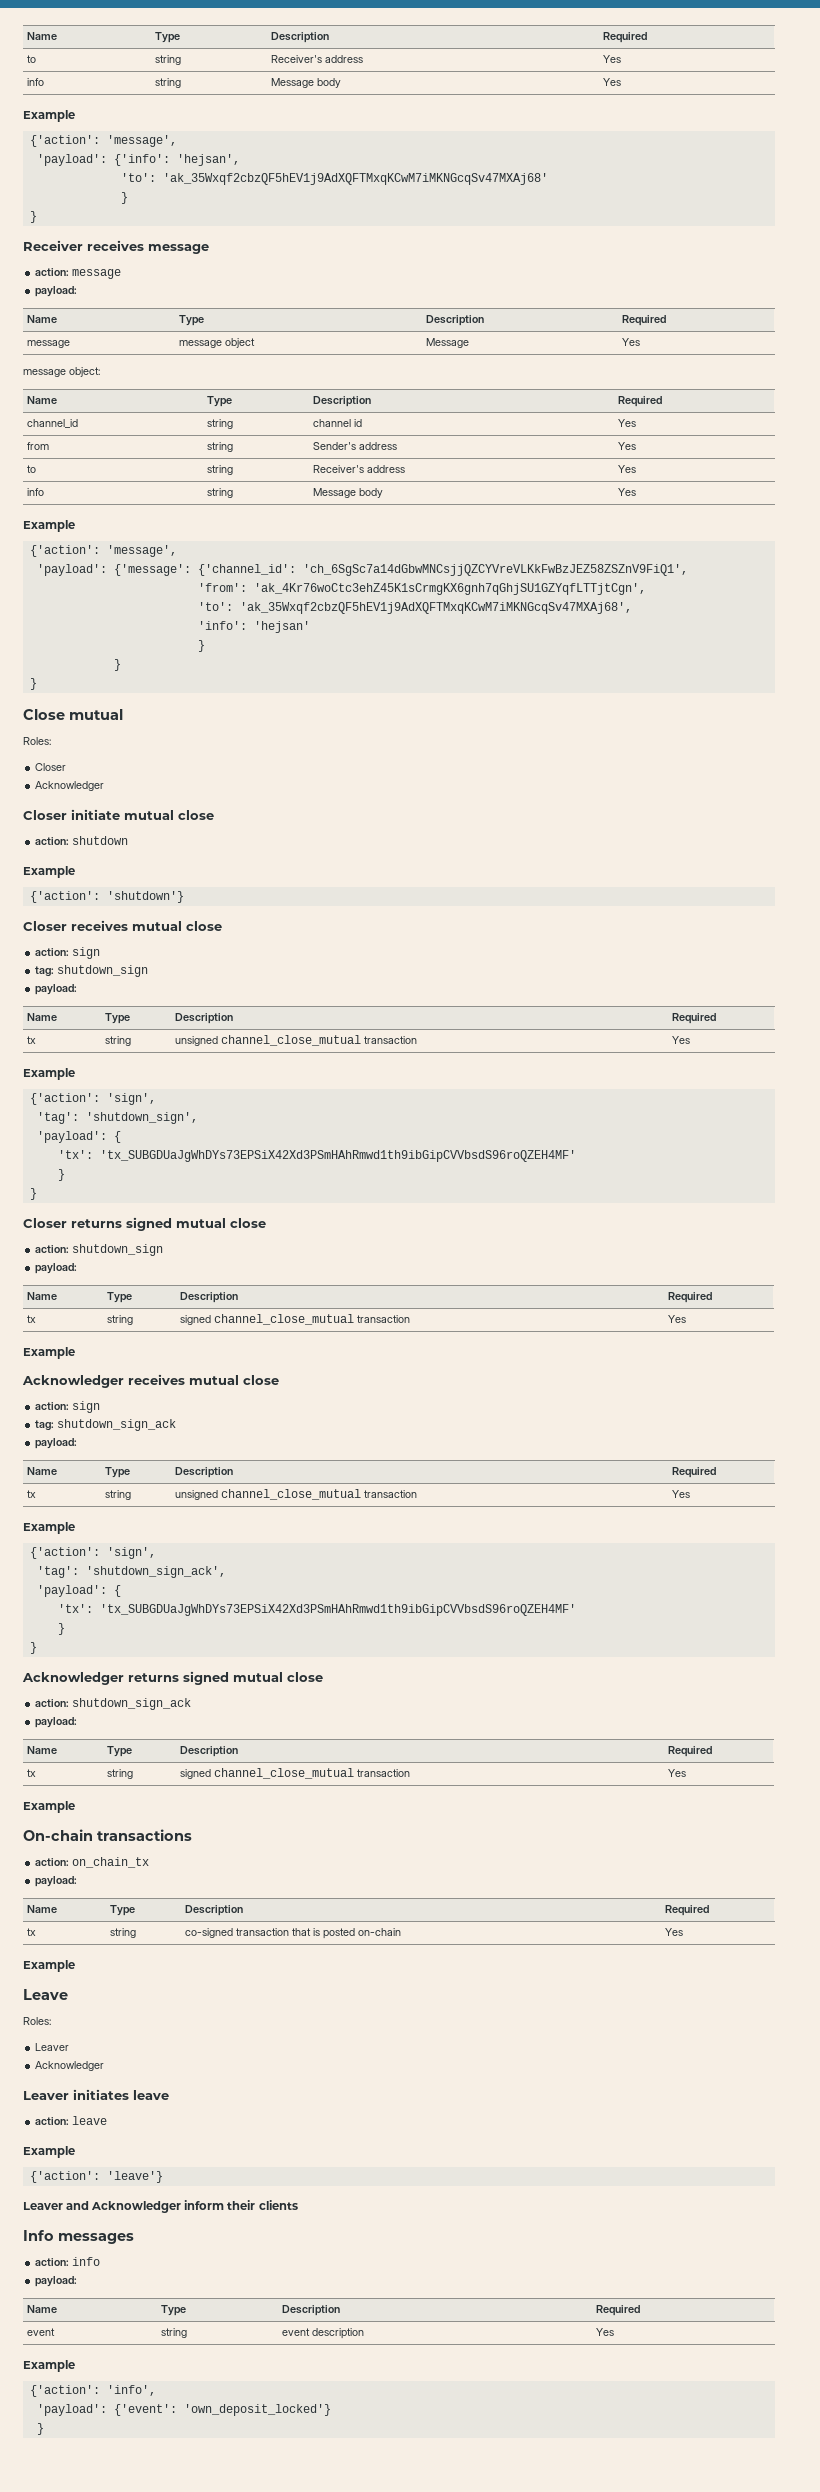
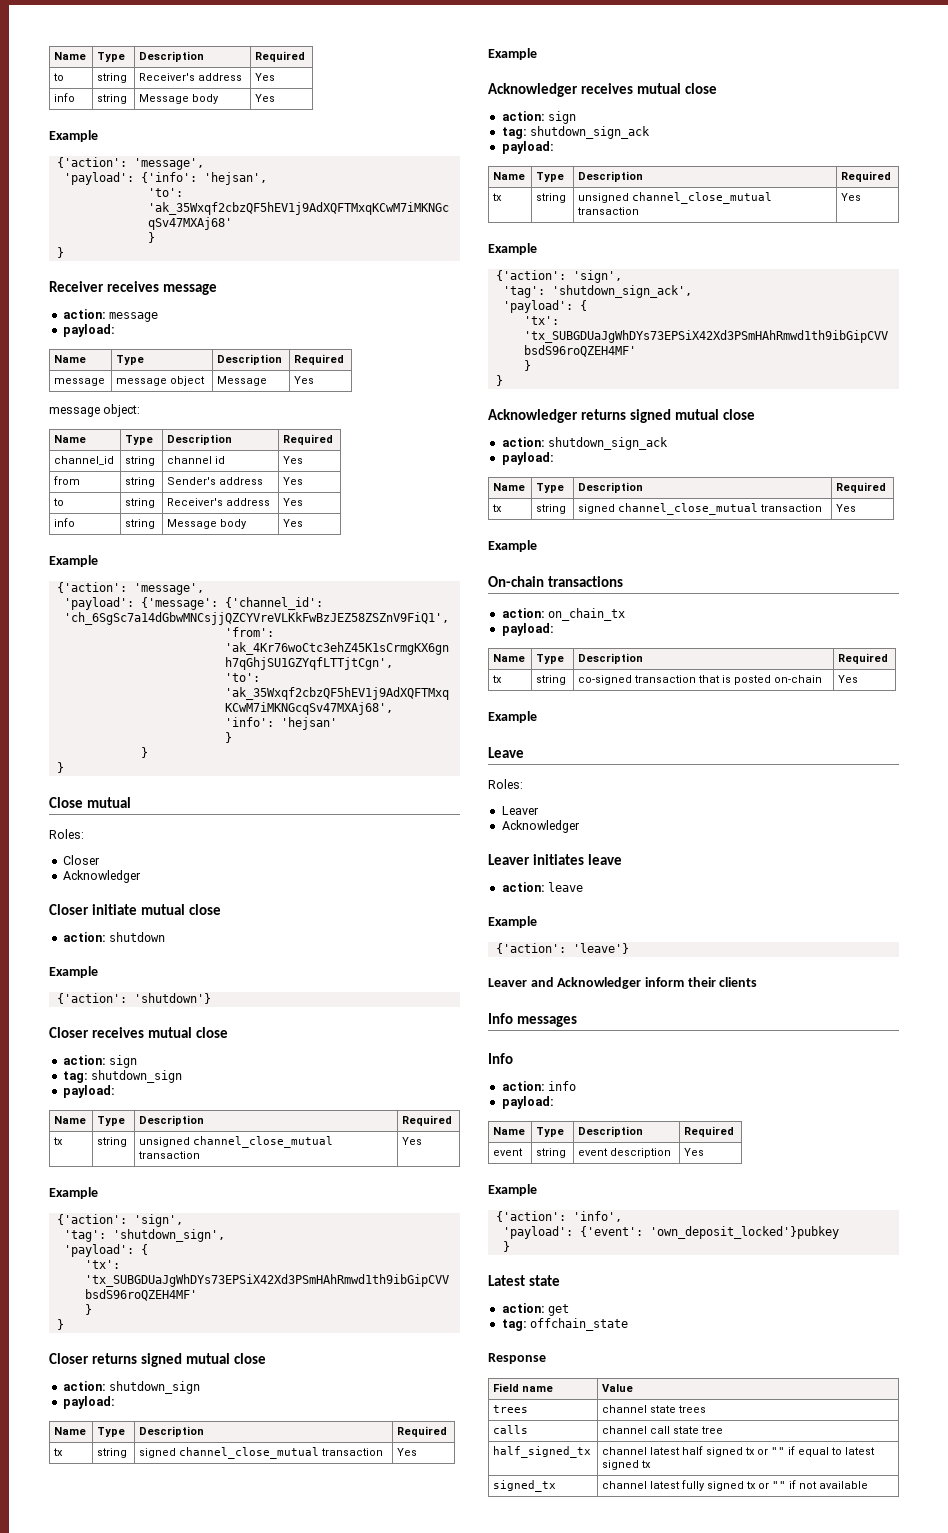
  Info messages
+ Info
- 'payload': {'event': 'own_deposit_locked'}
+ 'payload': {'event': 'own_deposit_locked'}pubkey
  }
+ Latest state
+ action: get
+ tag: offchain_state
+ Response
+ Field name | Value
+ trees | channel state trees
+ calls | channel call state tree
+ half_signed_tx | channel latest half signed tx or "" if equal to latest signed tx
+ signed_tx | channel latest fully signed tx or "" if not available

